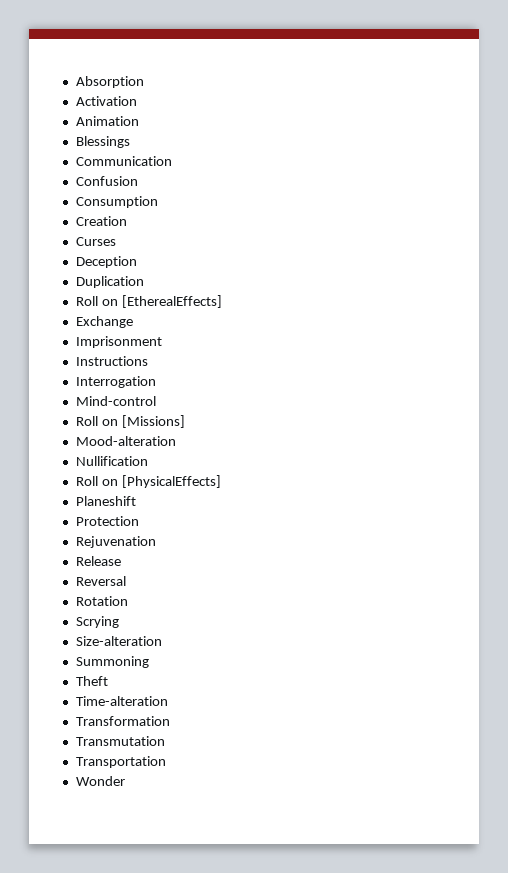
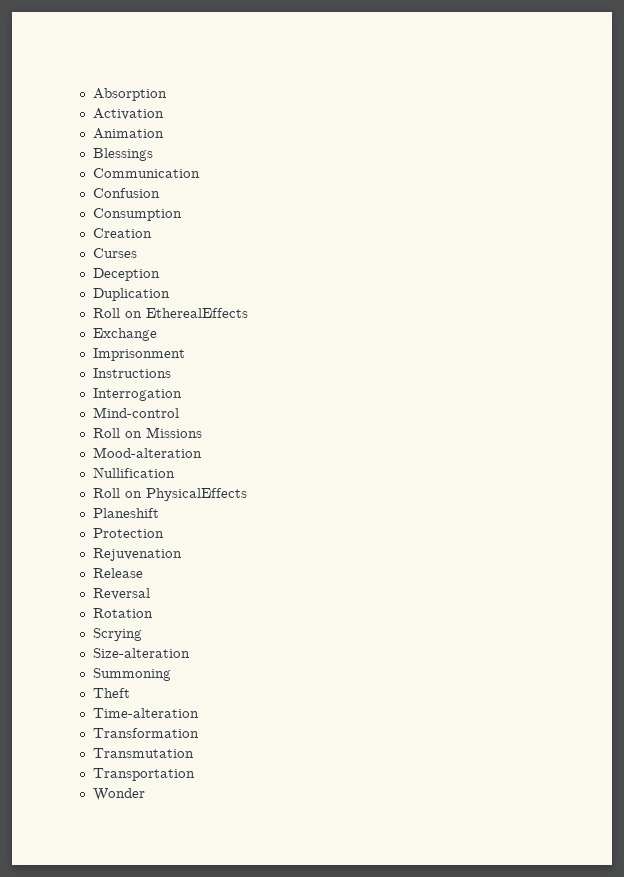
- Roll on [EtherealEffects]
+ Roll on EtherealEffects
- Roll on [Missions]
+ Roll on Missions
- Roll on [PhysicalEffects]
+ Roll on PhysicalEffects

